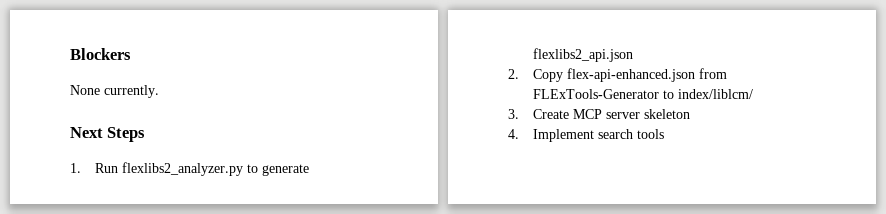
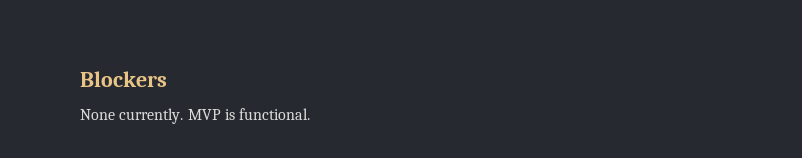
- None currently.
- Next Steps
- 1. Run flexlibs2_analyzer.py to generate flexlibs2_api.json
- 2. Copy flex-api-enhanced.json from FLExTools-Generator to index/liblcm/
- 3. Create MCP server skeleton
- 4. Implement search tools
+ None currently. MVP is functional.

